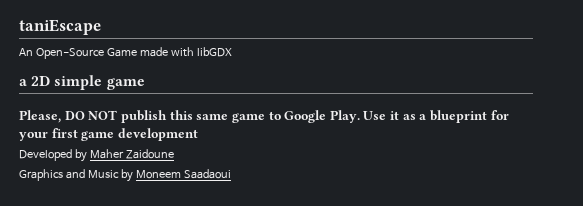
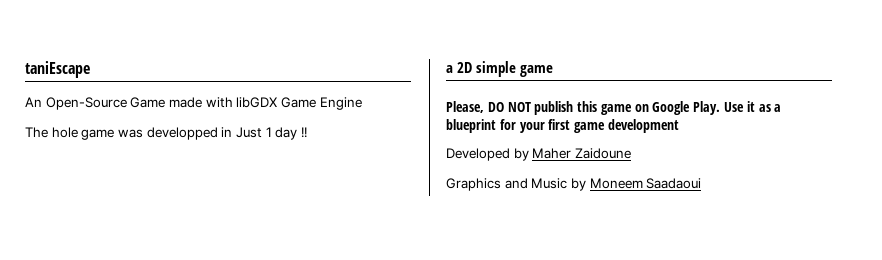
- An Open-Source Game made with libGDX
+ An Open-Source Game made with libGDX Game Engine
+ The hole game was developped in Just 1 day !!
- Please, DO NOT publish this same game to Google Play.
+ Please, DO NOT publish this game on Google Play.

